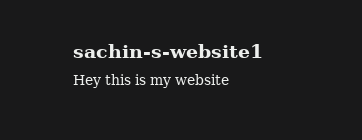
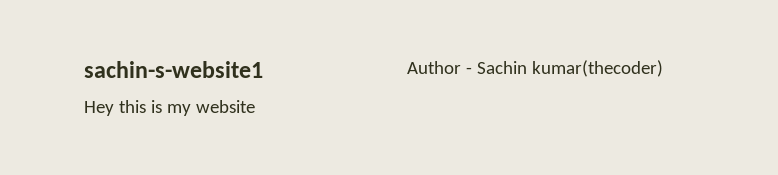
+ Author - Sachin kumar(thecoder)

